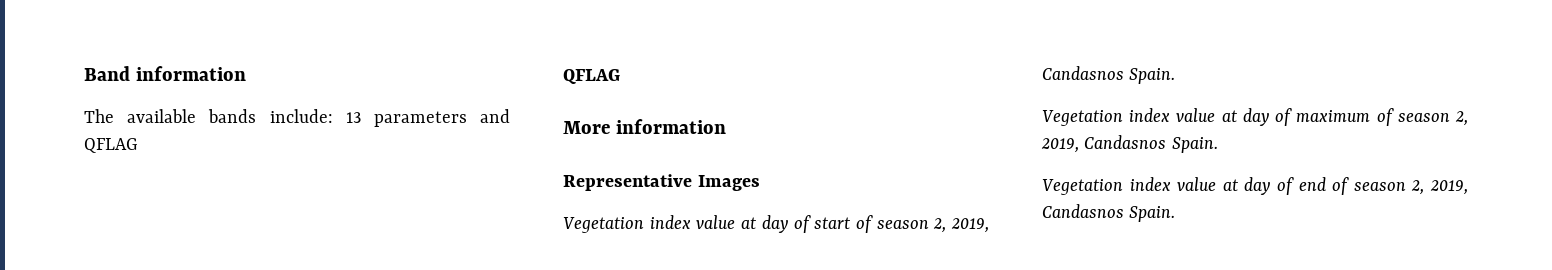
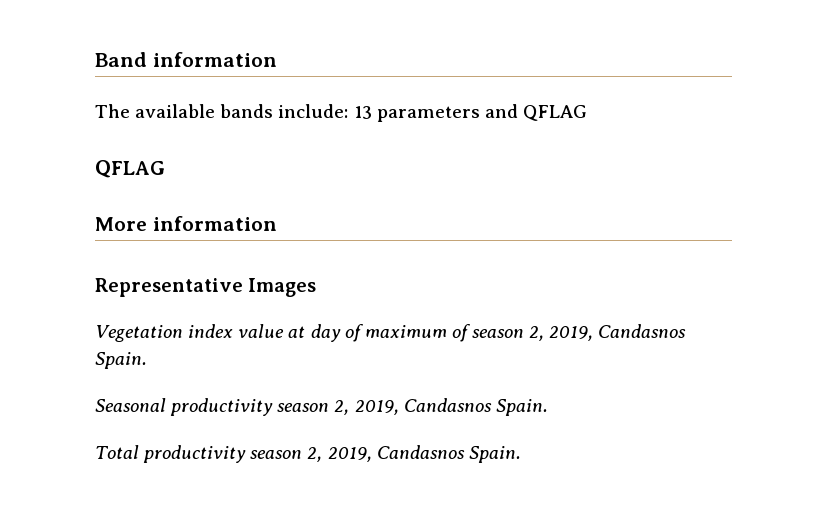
- Vegetation index value at day of start of season 2, 2019, Candasnos Spain.
- Vegetation index value at day of end of season 2, 2019, Candasnos Spain.
+ Seasonal productivity season 2, 2019, Candasnos Spain.
+ Total productivity season 2, 2019, Candasnos Spain.

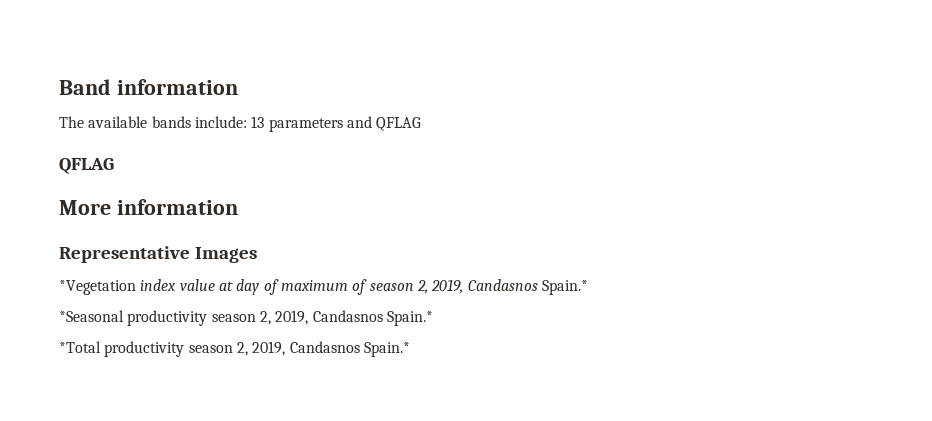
- Vegetation index value at day of maximum of season 2, 2019, Candasnos Spain.
- Seasonal productivity season 2, 2019, Candasnos Spain.
- Total productivity season 2, 2019, Candasnos Spain.
+ *Vegetation index value at day of maximum of season 2, 2019, Candasnos Spain.*
+ *Seasonal productivity season 2, 2019, Candasnos Spain.*
+ *Total productivity season 2, 2019, Candasnos Spain.*

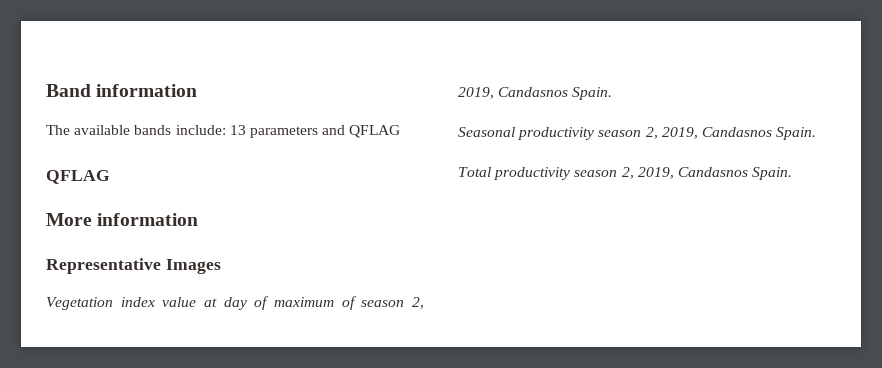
- *Vegetation index value at day of maximum of season 2, 2019, Candasnos Spain.*
- *Seasonal productivity season 2, 2019, Candasnos Spain.*
- *Total productivity season 2, 2019, Candasnos Spain.*
+ Vegetation index value at day of maximum of season 2, 2019, Candasnos Spain.
+ Seasonal productivity season 2, 2019, Candasnos Spain.
+ Total productivity season 2, 2019, Candasnos Spain.

